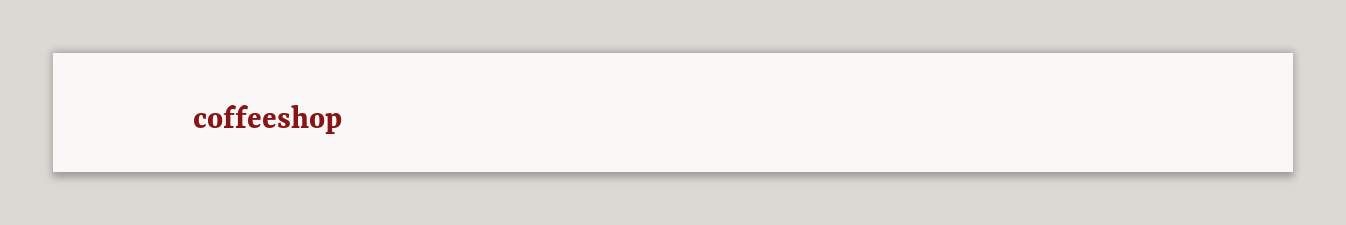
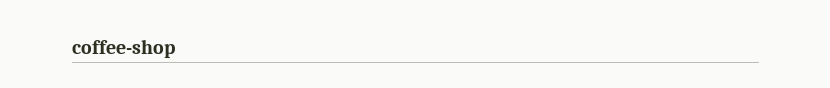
- coffeeshop
+ coffee-shop

